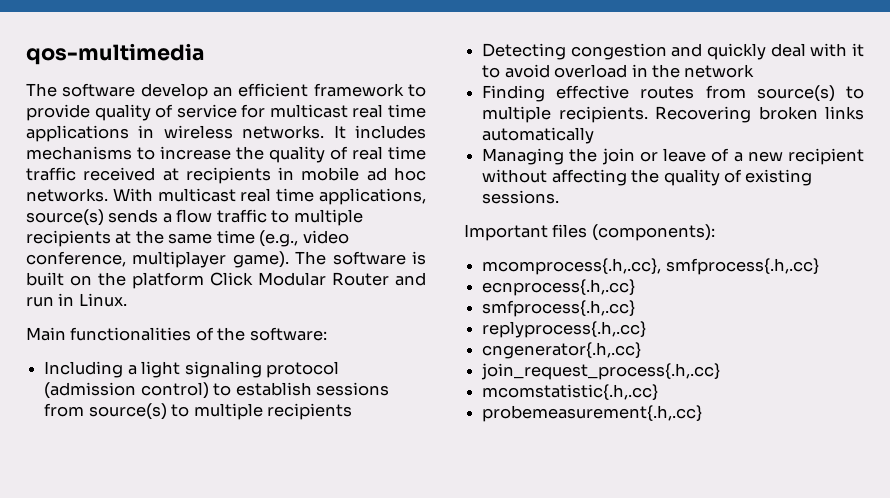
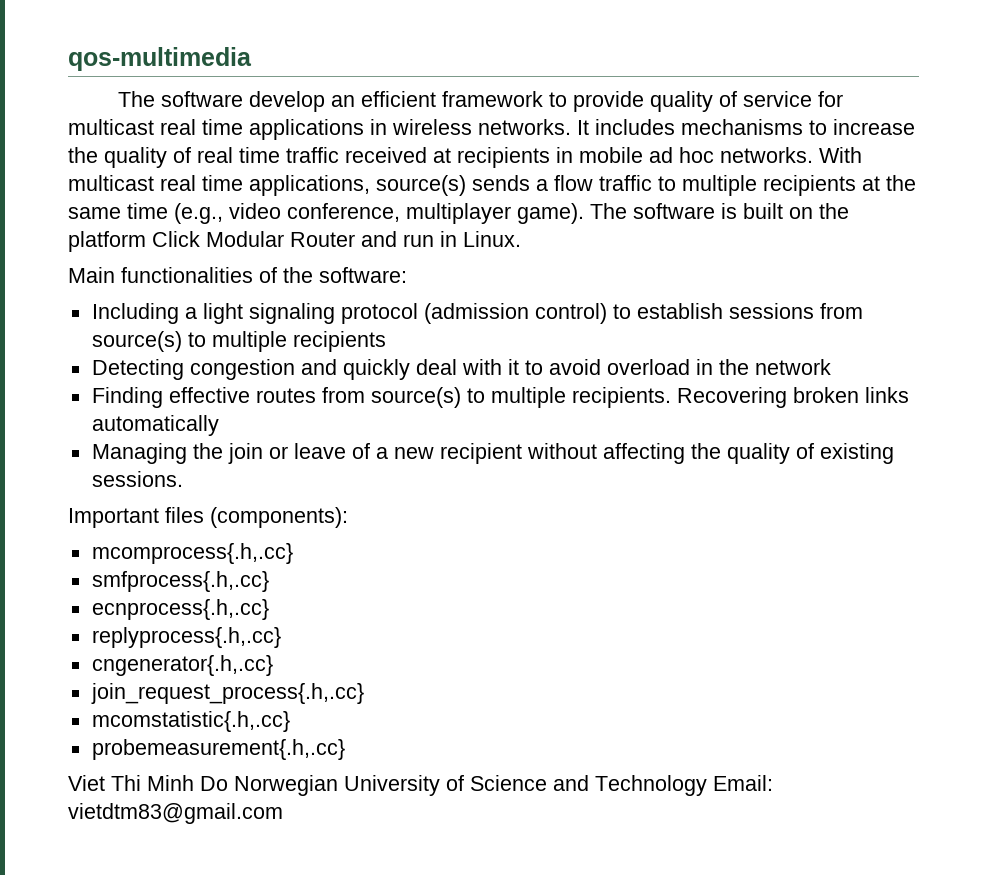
- mcomprocess{.h,.cc}, smfprocess{.h,.cc}
+ mcomprocess{.h,.cc}
+ smfprocess{.h,.cc}
  ecnprocess{.h,.cc}
- smfprocess{.h,.cc}
+ Viet Thi Minh Do Norwegian University of Science and Technology Email: vietdtm83@gmail.com

